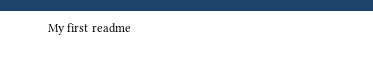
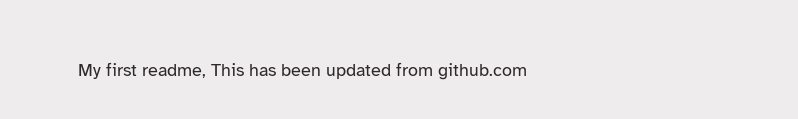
- My first readme
+ My first readme, This has been updated from github.com

